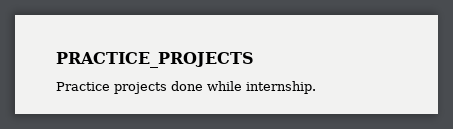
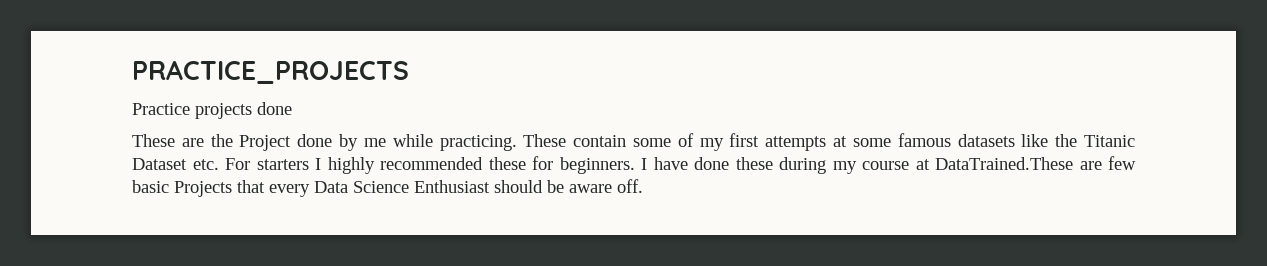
- Practice projects done while internship.
+ Practice projects done
+ These are the Project done by me while practicing. These contain some of my first attempts at some famous datasets like the Titanic Dataset etc. For starters I highly recommended these for beginners. I have done these during my course at DataTrained.These are few basic Projects that every Data Science Enthusiast should be aware off.

